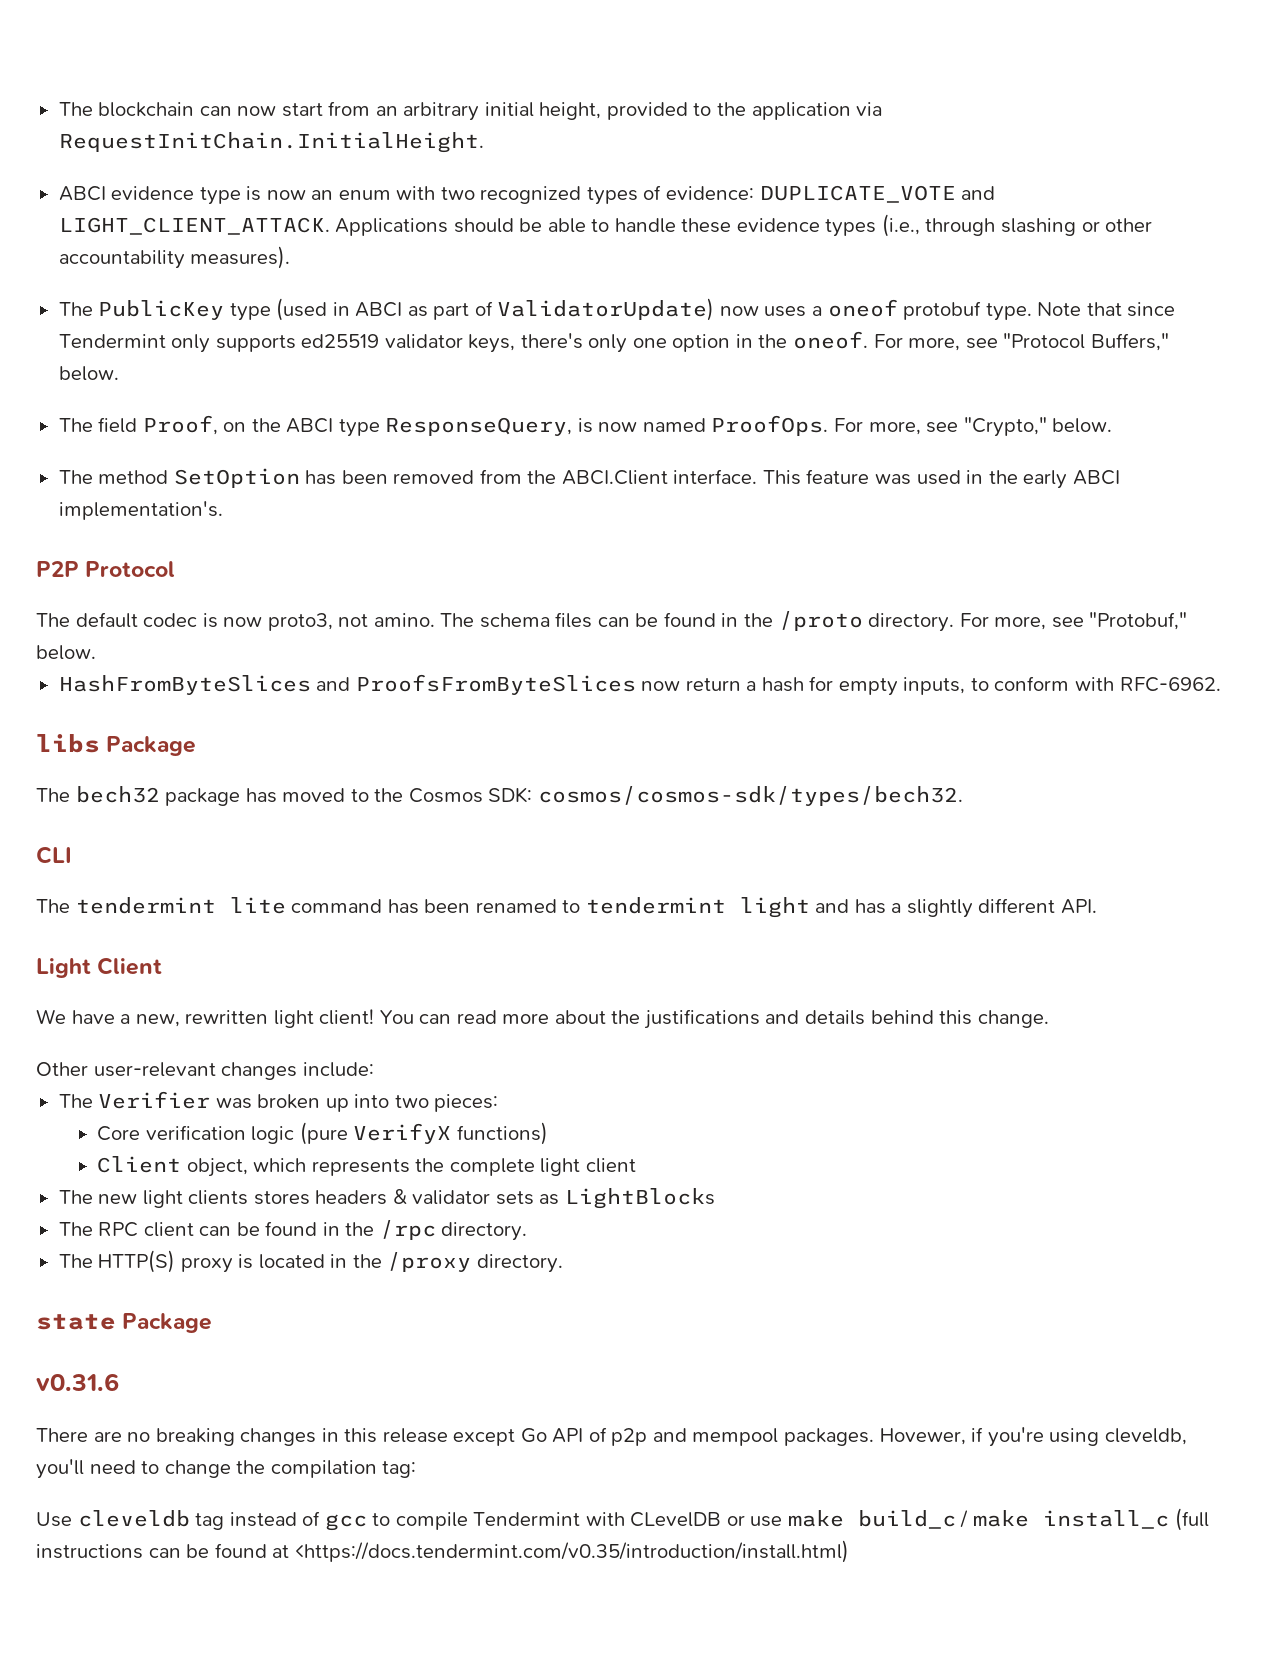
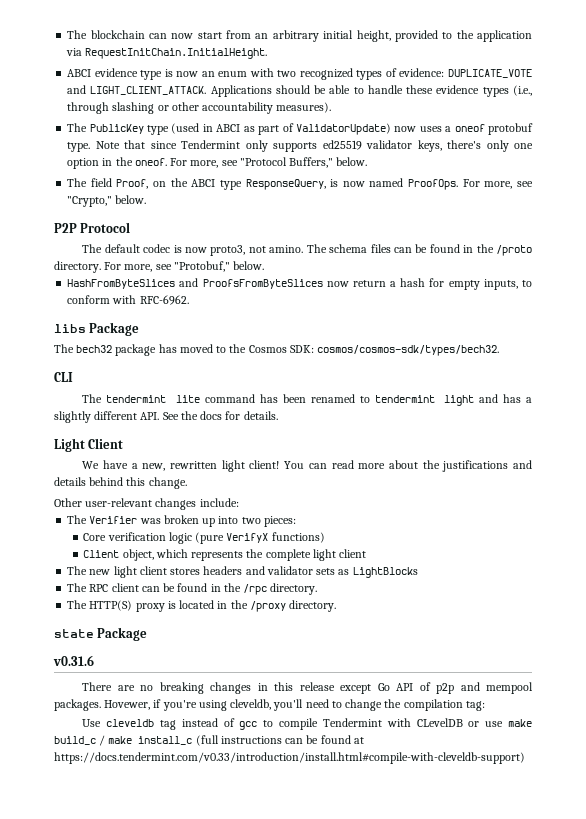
- The method SetOption has been removed from the ABCI.Client interface. This feature was used in the early ABCI implementation's.
- The tendermint lite command has been renamed to tendermint light and has a slightly different API.
+ The tendermint lite command has been renamed to tendermint light and has a slightly different API. See the docs for details.
- The new light clients stores headers & validator sets as LightBlocks
+ The new light client stores headers and validator sets as LightBlocks
- Use cleveldb tag instead of gcc to compile Tendermint with CLevelDB or use make build_c / make install_c (full instructions can be found at <https://docs.tendermint.com/v0.35/introduction/install.html)
+ Use cleveldb tag instead of gcc to compile Tendermint with CLevelDB or use make build_c / make install_c (full instructions can be found at https://docs.tendermint.com/v0.33/introduction/install.html#compile-with-cleveldb-support)

